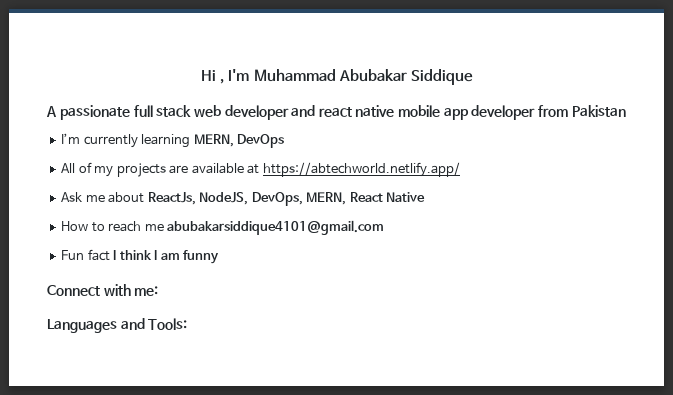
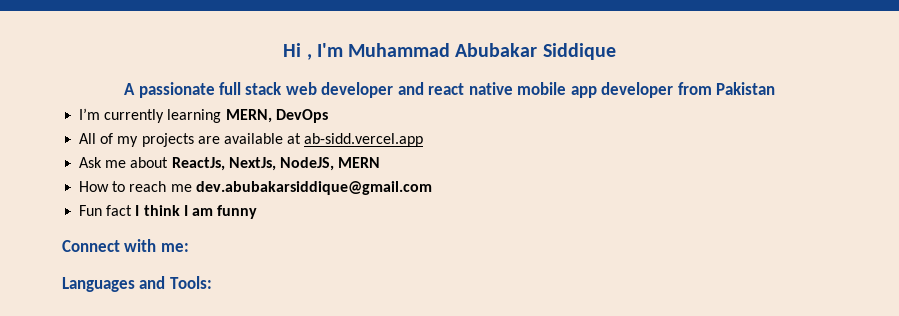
- All of my projects are available at https://abtechworld.netlify.app/
+ All of my projects are available at ab-sidd.vercel.app
- Ask me about ReactJs, NodeJS, DevOps, MERN, React Native
+ Ask me about ReactJs, NextJs, NodeJS, MERN
- How to reach me abubakarsiddique4101@gmail.com
+ How to reach me dev.abubakarsiddique@gmail.com

